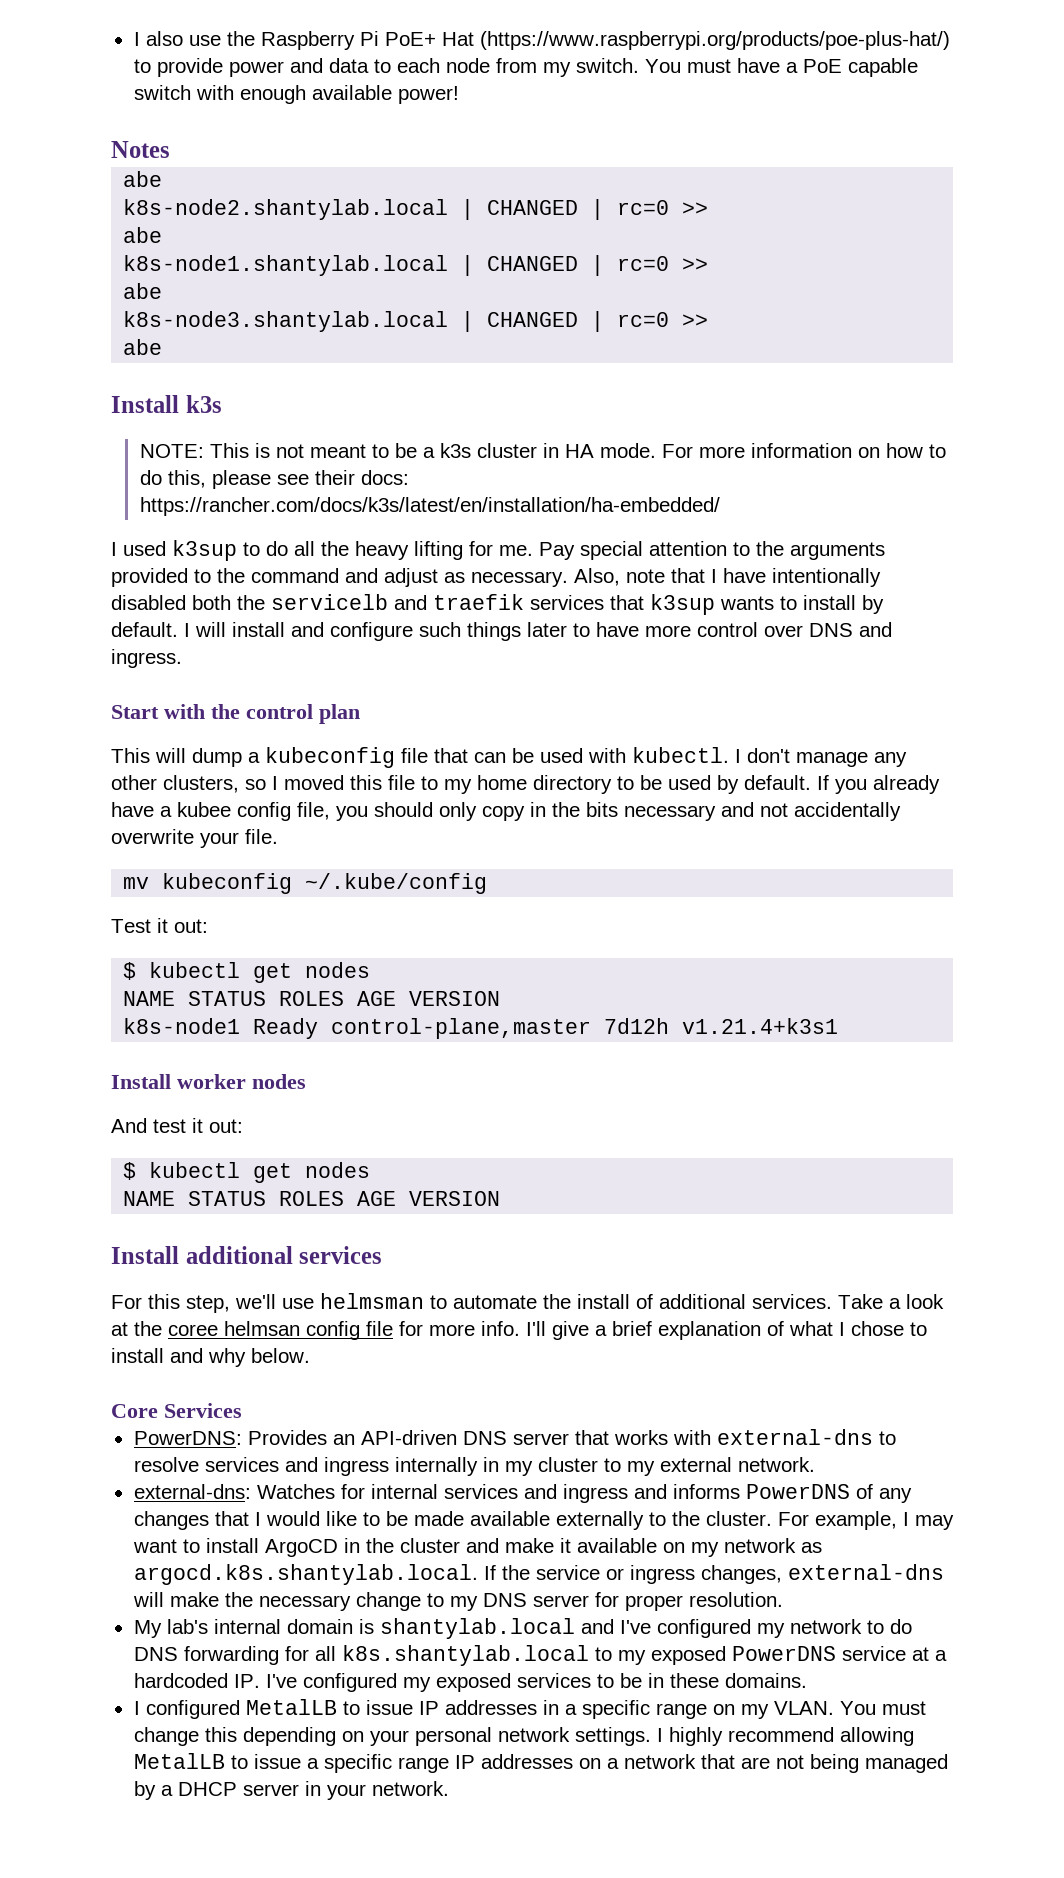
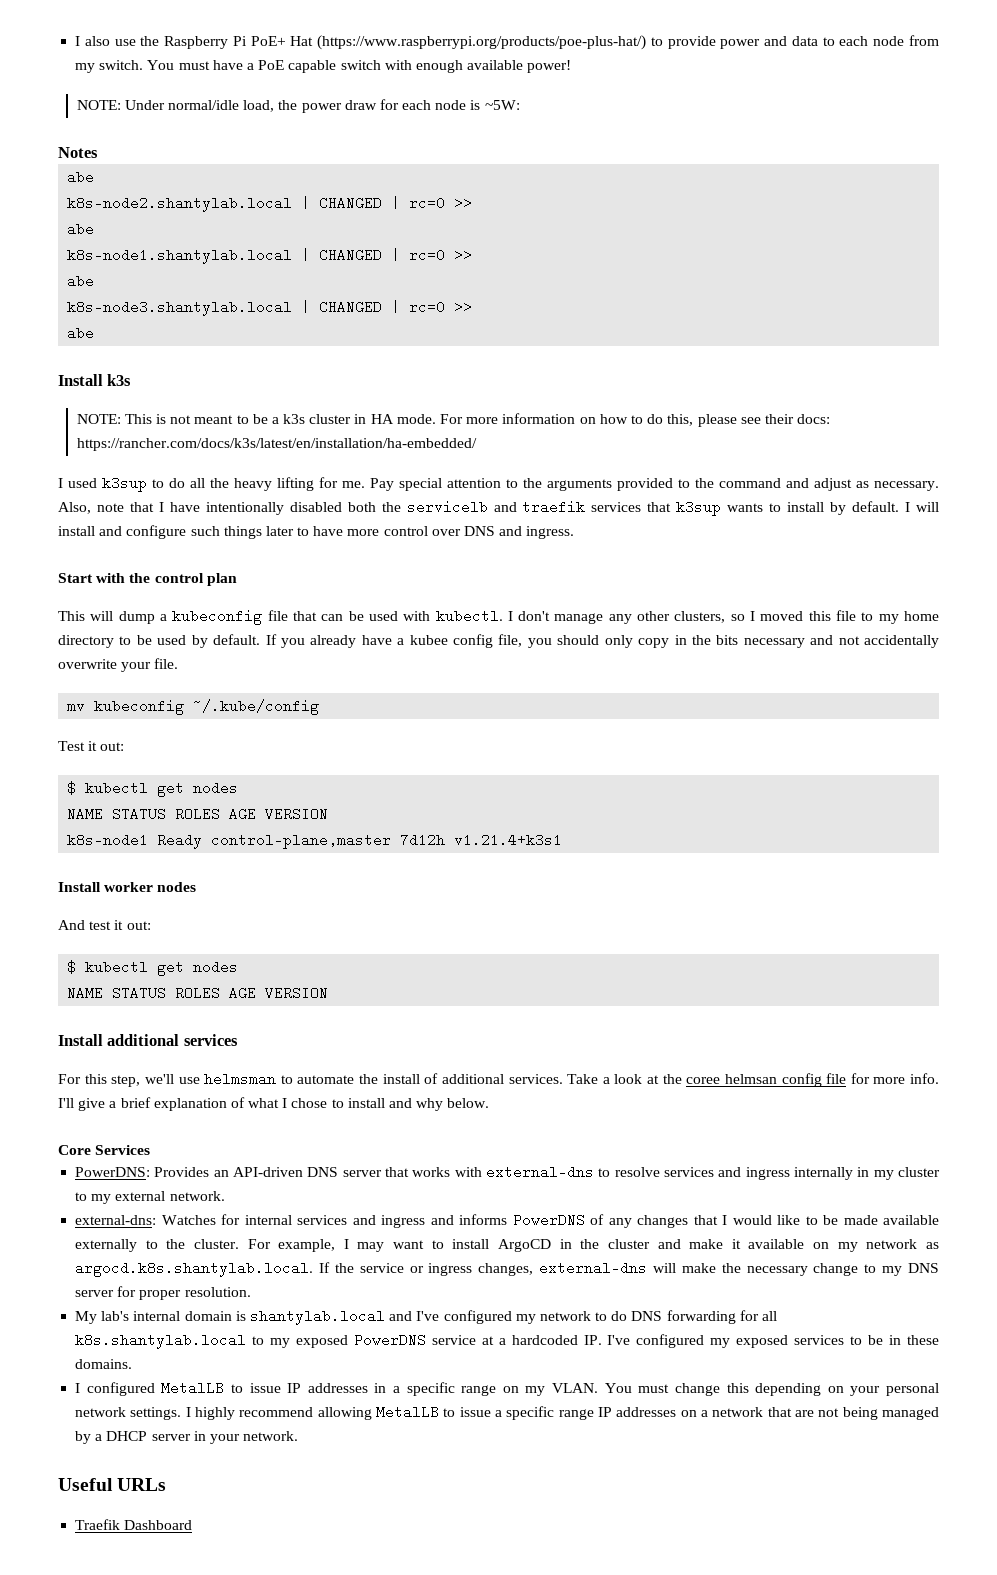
+ NOTE: Under normal/idle load, the power draw for each node is ~5W:
+ Useful URLs
+ Traefik Dashboard

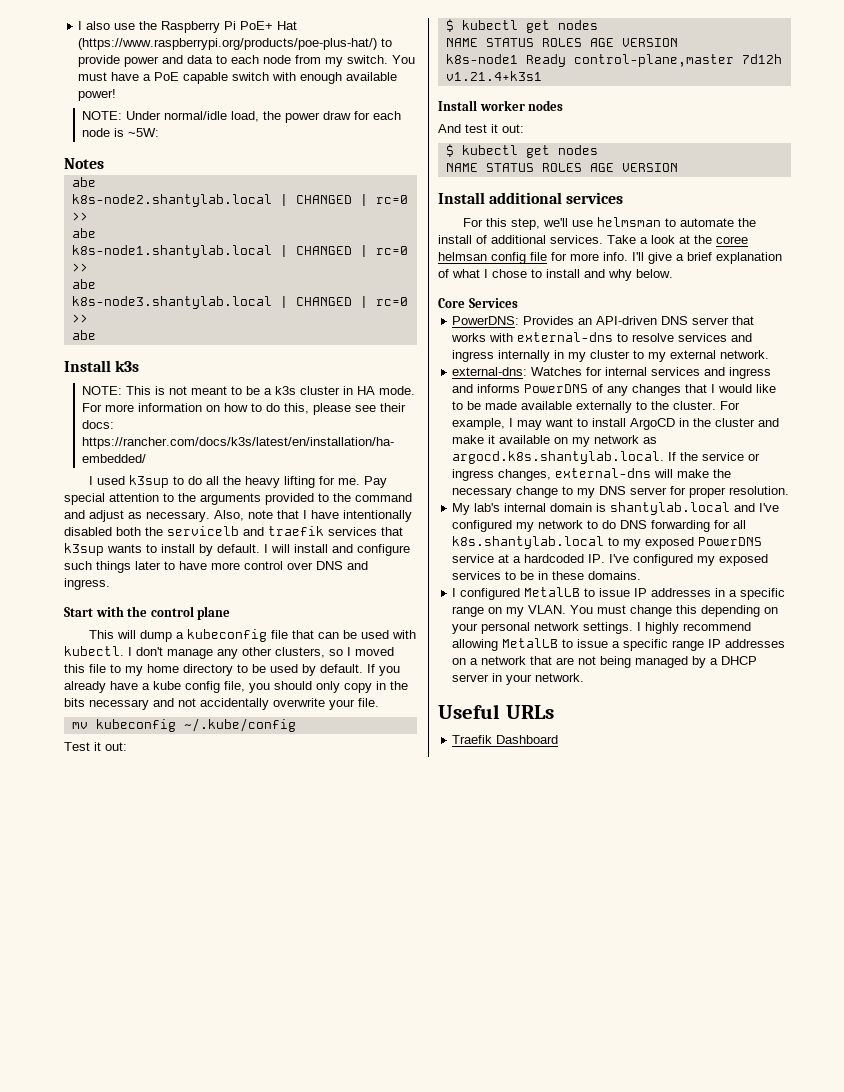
- Start with the control plan
+ Start with the control plane
- If you already have a kubee config file, you should only copy in the bits necessary and not accidentally overwrite your file.
+ If you already have a kube config file, you should only copy in the bits necessary and not accidentally overwrite your file.

